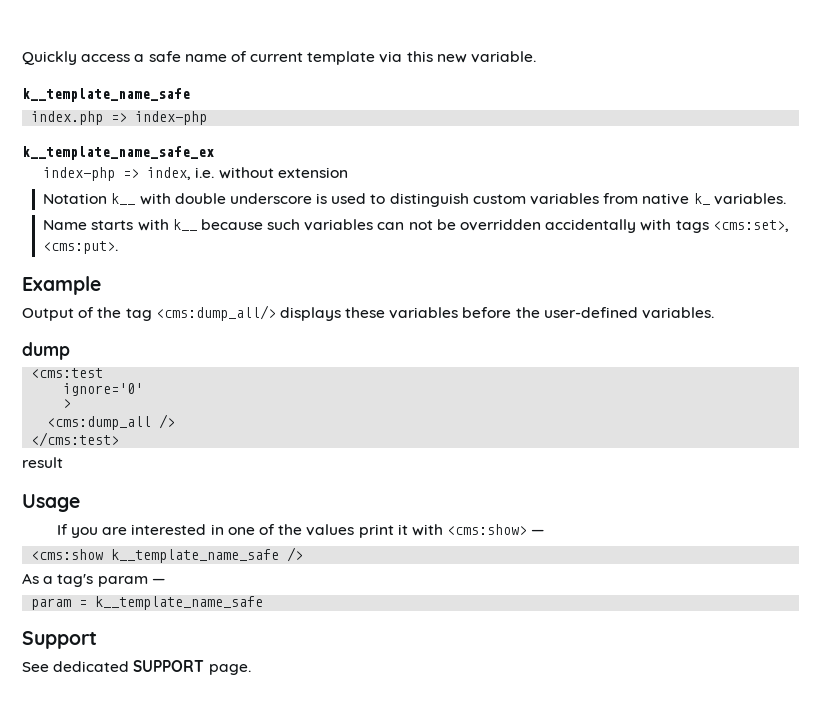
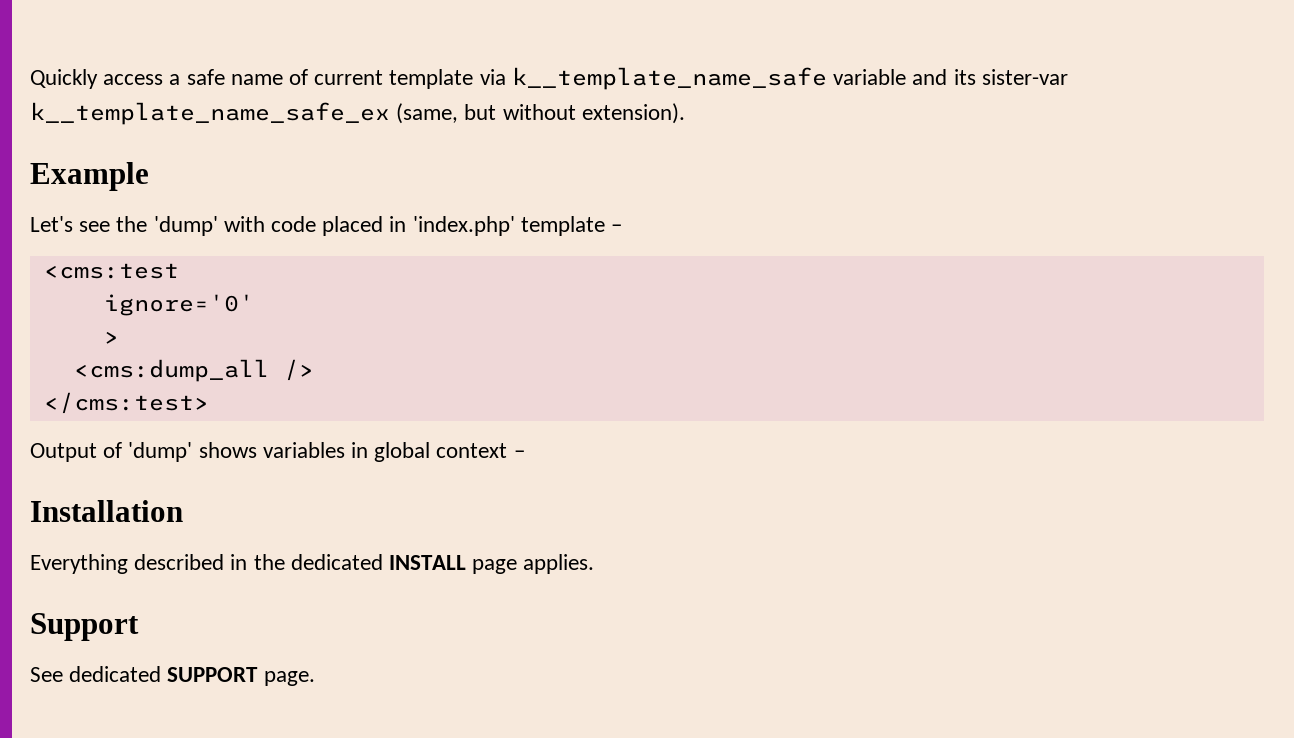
- Quickly access a safe name of current template via this new variable.
- k__template_name_safe
- index.php => index-php
- k__template_name_safe_ex
- index-php => index, i.e. without extension
- Notation k__ with double underscore is used to distinguish custom variables from native k_ variables.
- Name starts with k__ because such variables can not be overridden accidentally with tags <cms:set>, <cms:put>.
+ Quickly access a safe name of current template via k__template_name_safe variable and its sister-var k__template_name_safe_ex (same, but without extension).
  Example
- Output of the tag <cms:dump_all/> displays these variables before the user-defined variables.
- dump
+ Let's see the 'dump' with code placed in 'index.php' template –
- result
- Usage
- If you are interested in one of the values print it with <cms:show> —
- <cms:show k__template_name_safe />
- As a tag's param —
- param = k__template_name_safe
+ Output of 'dump' shows variables in global context –
+ Installation
+ Everything described in the dedicated INSTALL page applies.

